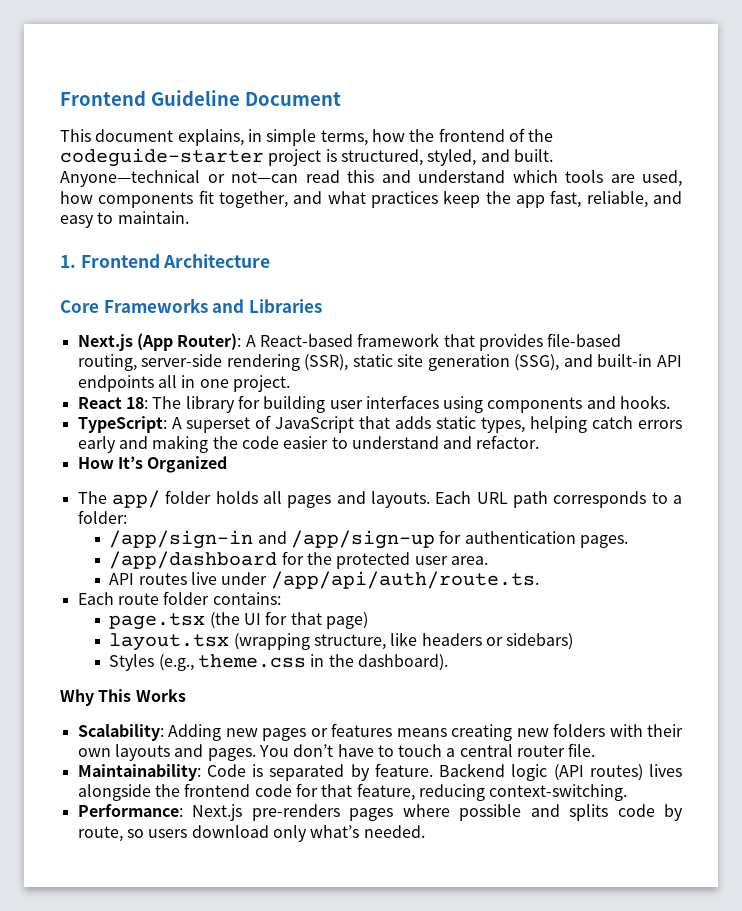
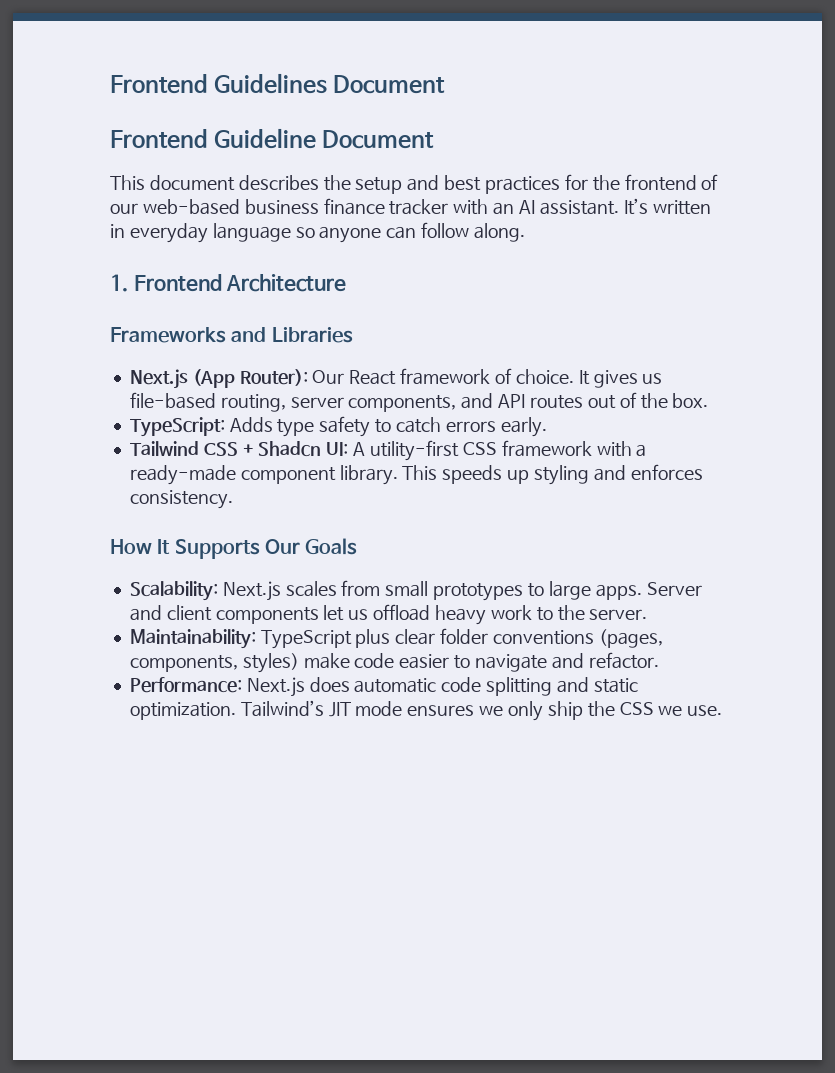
+ Frontend Guidelines Document
- This document explains, in simple terms, how the frontend of the codeguide-starter project is structured, styled, and built. Anyone—technical or not—can read this and understand which tools are used, how components fit together, and what practices keep the app fast, reliable, and easy to maintain.
+ This document describes the setup and best practices for the frontend of our web-based business finance tracker with an AI assistant. It’s written in everyday language so anyone can follow along.
- Core Frameworks and Libraries
+ Frameworks and Libraries
- Next.js (App Router): A React-based framework that provides file-based routing, server-side rendering (SSR), static site generation (SSG), and built-in API endpoints all in one project.
- React 18: The library for building user interfaces using components and hooks.
- TypeScript: A superset of JavaScript that adds static types, helping catch errors early and making the code easier to understand and refactor.
+ Next.js (App Router): Our React framework of choice. It gives us file-based routing, server components, and API routes out of the box.
+ TypeScript: Adds type safety to catch errors early.
+ Tailwind CSS + Shadcn UI: A utility-first CSS framework with a ready-made component library. This speeds up styling and enforces consistency.
+ How It Supports Our Goals
+ Scalability: Next.js scales from small prototypes to large apps. Server and client components let us offload heavy work to the server.
+ Maintainability: TypeScript plus clear folder conventions (pages, components, styles) make code easier to navigate and refactor.
- How It’s Organized
- The app/ folder holds all pages and layouts. Each URL path corresponds to a folder:
- /app/sign-in and /app/sign-up for authentication pages.
- /app/dashboard for the protected user area.
- API routes live under /app/api/auth/route.ts.
- Each route folder contains:
- page.tsx (the UI for that page)
- layout.tsx (wrapping structure, like headers or sidebars)
- Styles (e.g., theme.css in the dashboard).
- Why This Works
- Scalability: Adding new pages or features means creating new folders with their own layouts and pages. You don’t have to touch a central router file.
- Maintainability: Code is separated by feature. Backend logic (API routes) lives alongside the frontend code for that feature, reducing context-switching.
- Performance: Next.js pre-renders pages where possible and splits code by route, so users download only what’s needed.
+ Performance: Next.js does automatic code splitting and static optimization. Tailwind’s JIT mode ensures we only ship the CSS we use.

